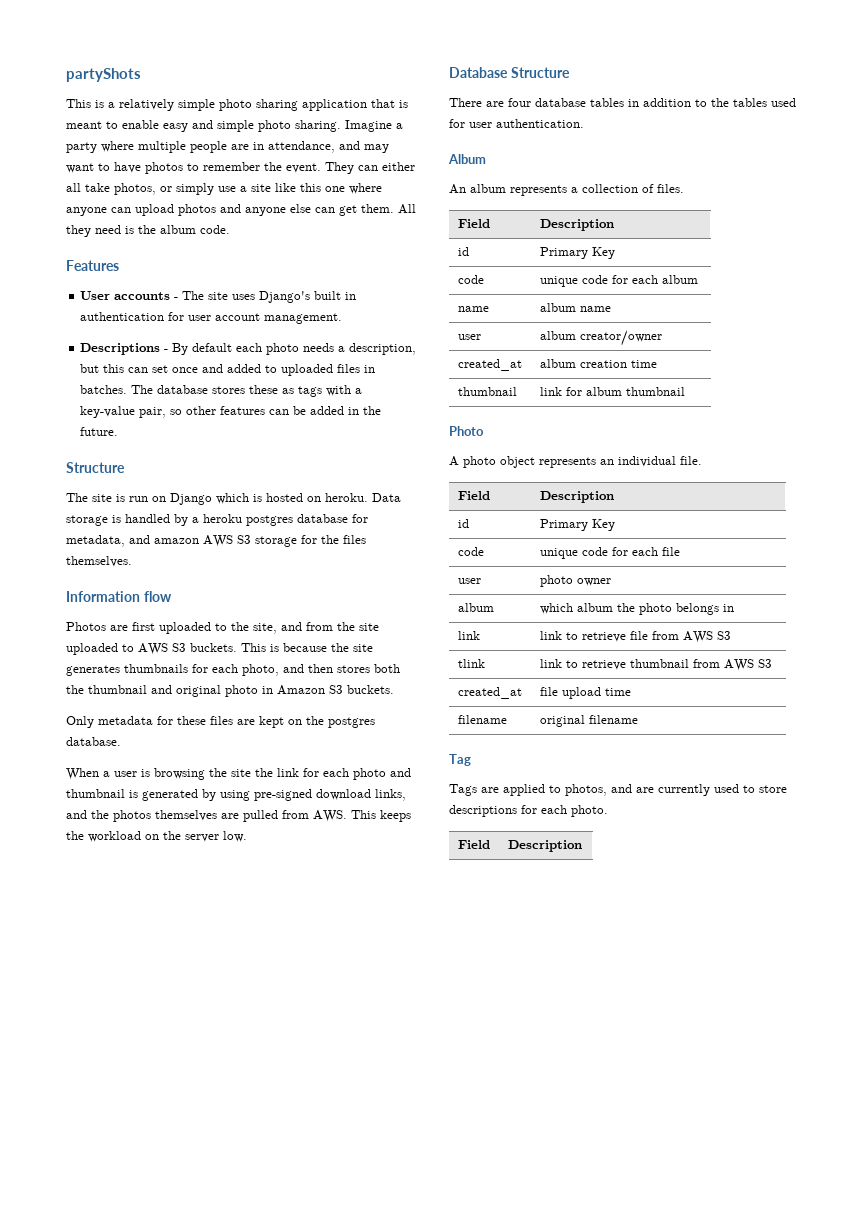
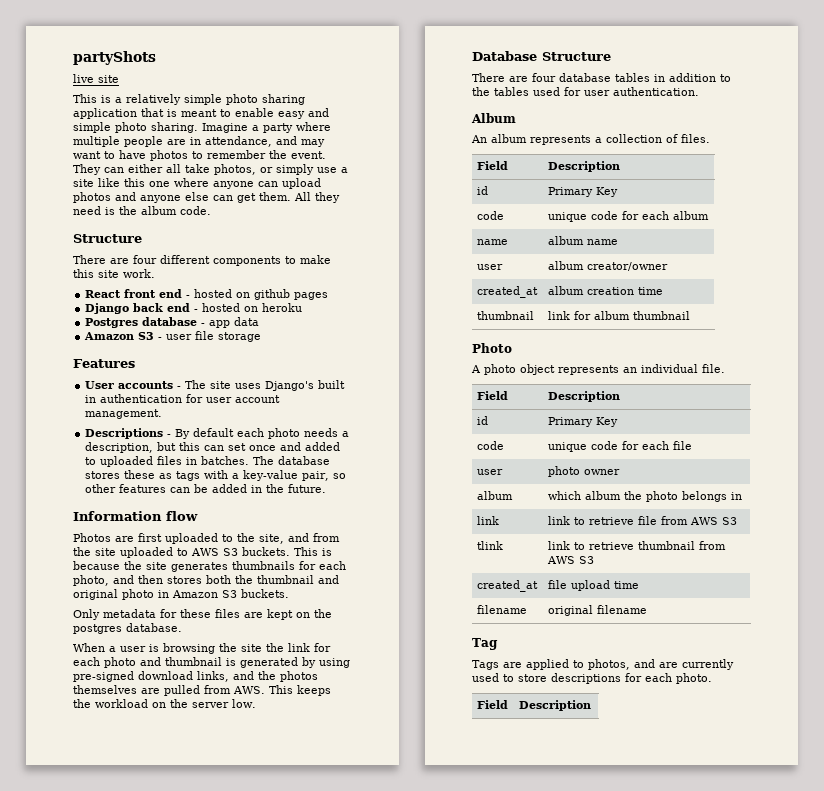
+ live site
  All they need is the album code.
+ Structure
+ There are four different components to make this site work.
+ React front end - hosted on github pages
+ Django back end - hosted on heroku
+ Postgres database - app data
+ Amazon S3 - user file storage
  The database stores these as tags with a key-value pair, so other features can be added in the future.
- Structure
- The site is run on Django which is hosted on heroku. Data storage is handled by a heroku postgres database for metadata, and amazon AWS S3 storage for the files themselves.

